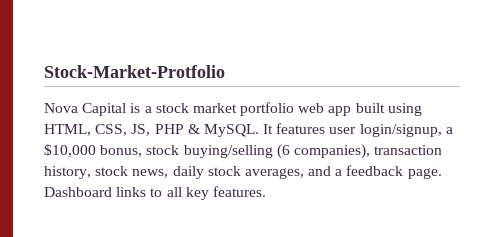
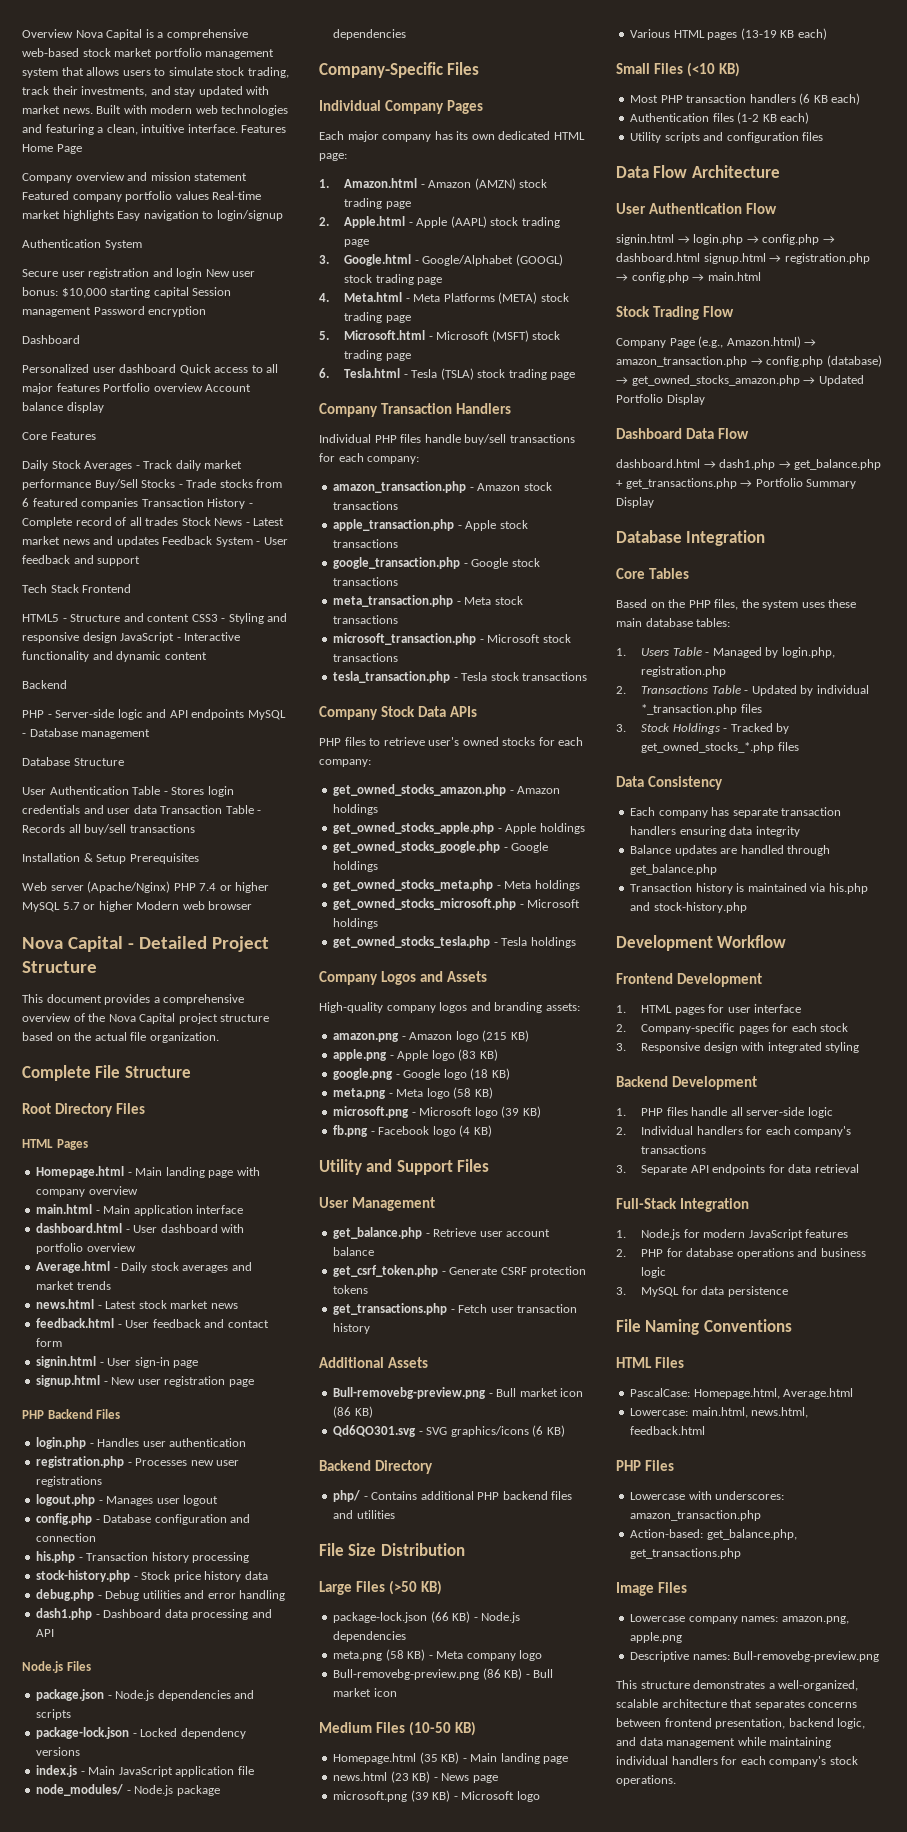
- Stock-Market-Protfolio
- Nova Capital is a stock market portfolio web app built using HTML, CSS, JS, PHP & MySQL. It features user login/signup, a $10,000 bonus, stock buying/selling (6 companies), transaction history, stock news, daily stock averages, and a feedback page. Dashboard links to all key features.
+ Overview Nova Capital is a comprehensive web-based stock market portfolio management system that allows users to simulate stock trading, track their investments, and stay updated with market news. Built with modern web technologies and featuring a clean, intuitive interface. Features Home Page
+ Company overview and mission statement Featured company portfolio values Real-time market highlights Easy navigation to login/signup
+ Authentication System
+ Secure user registration and login New user bonus: $10,000 starting capital Session management Password encryption
+ Dashboard
+ Personalized user dashboard Quick access to all major features Portfolio overview Account balance display
+ Core Features
+ Daily Stock Averages - Track daily market performance Buy/Sell Stocks - Trade stocks from 6 featured companies Transaction History - Complete record of all trades Stock News - Latest market news and updates Feedback System - User feedback and support
+ Tech Stack Frontend
+ HTML5 - Structure and content CSS3 - Styling and responsive design JavaScript - Interactive functionality and dynamic content
+ Backend
+ PHP - Server-side logic and API endpoints MySQL - Database management
+ Database Structure
+ User Authentication Table - Stores login credentials and user data Transaction Table - Records all buy/sell transactions
+ Installation & Setup Prerequisites
+ Web server (Apache/Nginx) PHP 7.4 or higher MySQL 5.7 or higher Modern web browser
+ Nova Capital - Detailed Project Structure
+ This document provides a comprehensive overview of the Nova Capital project structure based on the actual file organization.
+ Complete File Structure
+ Root Directory Files
+ HTML Pages
+ Homepage.html - Main landing page with company overview
+ main.html - Main application interface
+ dashboard.html - User dashboard with portfolio overview
+ Average.html - Daily stock averages and market trends
+ news.html - Latest stock market news
+ feedback.html - User feedback and contact form
+ signin.html - User sign-in page
+ signup.html - New user registration page
+ PHP Backend Files
+ login.php - Handles user authentication
+ registration.php - Processes new user registrations
+ logout.php - Manages user logout
+ config.php - Database configuration and connection
+ his.php - Transaction history processing
+ stock-history.php - Stock price history data
+ debug.php - Debug utilities and error handling
+ dash1.php - Dashboard data processing and API
+ Node.js Files
+ package.json - Node.js dependencies and scripts
+ package-lock.json - Locked dependency versions
+ index.js - Main JavaScript application file
+ node_modules/ - Node.js package dependencies
+ Company-Specific Files
+ Individual Company Pages
+ Each major company has its own dedicated HTML page:
+ 1. Amazon.html - Amazon (AMZN) stock trading page
+ 2. Apple.html - Apple (AAPL) stock trading page
+ 3. Google.html - Google/Alphabet (GOOGL) stock trading page
+ 4. Meta.html - Meta Platforms (META) stock trading page
+ 5. Microsoft.html - Microsoft (MSFT) stock trading page
+ 6. Tesla.html - Tesla (TSLA) stock trading page
+ Company Transaction Handlers
+ Individual PHP files handle buy/sell transactions for each company:
+ amazon_transaction.php - Amazon stock transactions
+ apple_transaction.php - Apple stock transactions
+ google_transaction.php - Google stock transactions
+ meta_transaction.php - Meta stock transactions
+ microsoft_transaction.php - Microsoft stock transactions
+ tesla_transaction.php - Tesla stock transactions
+ Company Stock Data APIs
+ PHP files to retrieve user's owned stocks for each company:
+ get_owned_stocks_amazon.php - Amazon holdings
+ get_owned_stocks_apple.php - Apple holdings
+ get_owned_stocks_google.php - Google holdings
+ get_owned_stocks_meta.php - Meta holdings
+ get_owned_stocks_microsoft.php - Microsoft holdings
+ get_owned_stocks_tesla.php - Tesla holdings
+ Company Logos and Assets
+ High-quality company logos and branding assets:
+ amazon.png - Amazon logo (215 KB)
+ apple.png - Apple logo (83 KB)
+ google.png - Google logo (18 KB)
+ meta.png - Meta logo (58 KB)
+ microsoft.png - Microsoft logo (39 KB)
+ fb.png - Facebook logo (4 KB)
+ Utility and Support Files
+ User Management
+ get_balance.php - Retrieve user account balance
+ get_csrf_token.php - Generate CSRF protection tokens
+ get_transactions.php - Fetch user transaction history
+ Additional Assets
+ Bull-removebg-preview.png - Bull market icon (86 KB)
+ Qd6QO301.svg - SVG graphics/icons (6 KB)
+ Backend Directory
+ php/ - Contains additional PHP backend files and utilities
+ File Size Distribution
+ Large Files (>50 KB)
+ package-lock.json (66 KB) - Node.js dependencies
+ meta.png (58 KB) - Meta company logo
+ Bull-removebg-preview.png (86 KB) - Bull market icon
+ Medium Files (10-50 KB)
+ Homepage.html (35 KB) - Main landing page
+ news.html (23 KB) - News page
+ microsoft.png (39 KB) - Microsoft logo
+ Various HTML pages (13-19 KB each)
+ Small Files (<10 KB)
+ Most PHP transaction handlers (6 KB each)
+ Authentication files (1-2 KB each)
+ Utility scripts and configuration files
+ Data Flow Architecture
+ User Authentication Flow
+ signin.html → login.php → config.php → dashboard.html signup.html → registration.php → config.php → main.html
+ Stock Trading Flow
+ Company Page (e.g., Amazon.html) → amazon_transaction.php → config.php (database) → get_owned_stocks_amazon.php → Updated Portfolio Display
+ Dashboard Data Flow
+ dashboard.html → dash1.php → get_balance.php + get_transactions.php → Portfolio Summary Display
+ Database Integration
+ Core Tables
+ Based on the PHP files, the system uses these main database tables:
+ 1. Users Table - Managed by login.php, registration.php
+ 2. Transactions Table - Updated by individual *_transaction.php files
+ 3. Stock Holdings - Tracked by get_owned_stocks_*.php files
+ Data Consistency
+ Each company has separate transaction handlers ensuring data integrity
+ Balance updates are handled through get_balance.php
+ Transaction history is maintained via his.php and stock-history.php
+ Development Workflow
+ Frontend Development
+ 1. HTML pages for user interface
+ 2. Company-specific pages for each stock
+ 3. Responsive design with integrated styling
+ Backend Development
+ 1. PHP files handle all server-side logic
+ 2. Individual handlers for each company's transactions
+ 3. Separate API endpoints for data retrieval
+ Full-Stack Integration
+ 1. Node.js for modern JavaScript features
+ 2. PHP for database operations and business logic
+ 3. MySQL for data persistence
+ File Naming Conventions
+ HTML Files
+ PascalCase: Homepage.html, Average.html
+ Lowercase: main.html, news.html, feedback.html
+ PHP Files
+ Lowercase with underscores: amazon_transaction.php
+ Action-based: get_balance.php, get_transactions.php
+ Image Files
+ Lowercase company names: amazon.png, apple.png
+ Descriptive names: Bull-removebg-preview.png
+ This structure demonstrates a well-organized, scalable architecture that separates concerns between frontend presentation, backend logic, and data management while maintaining individual handlers for each company's stock operations.

